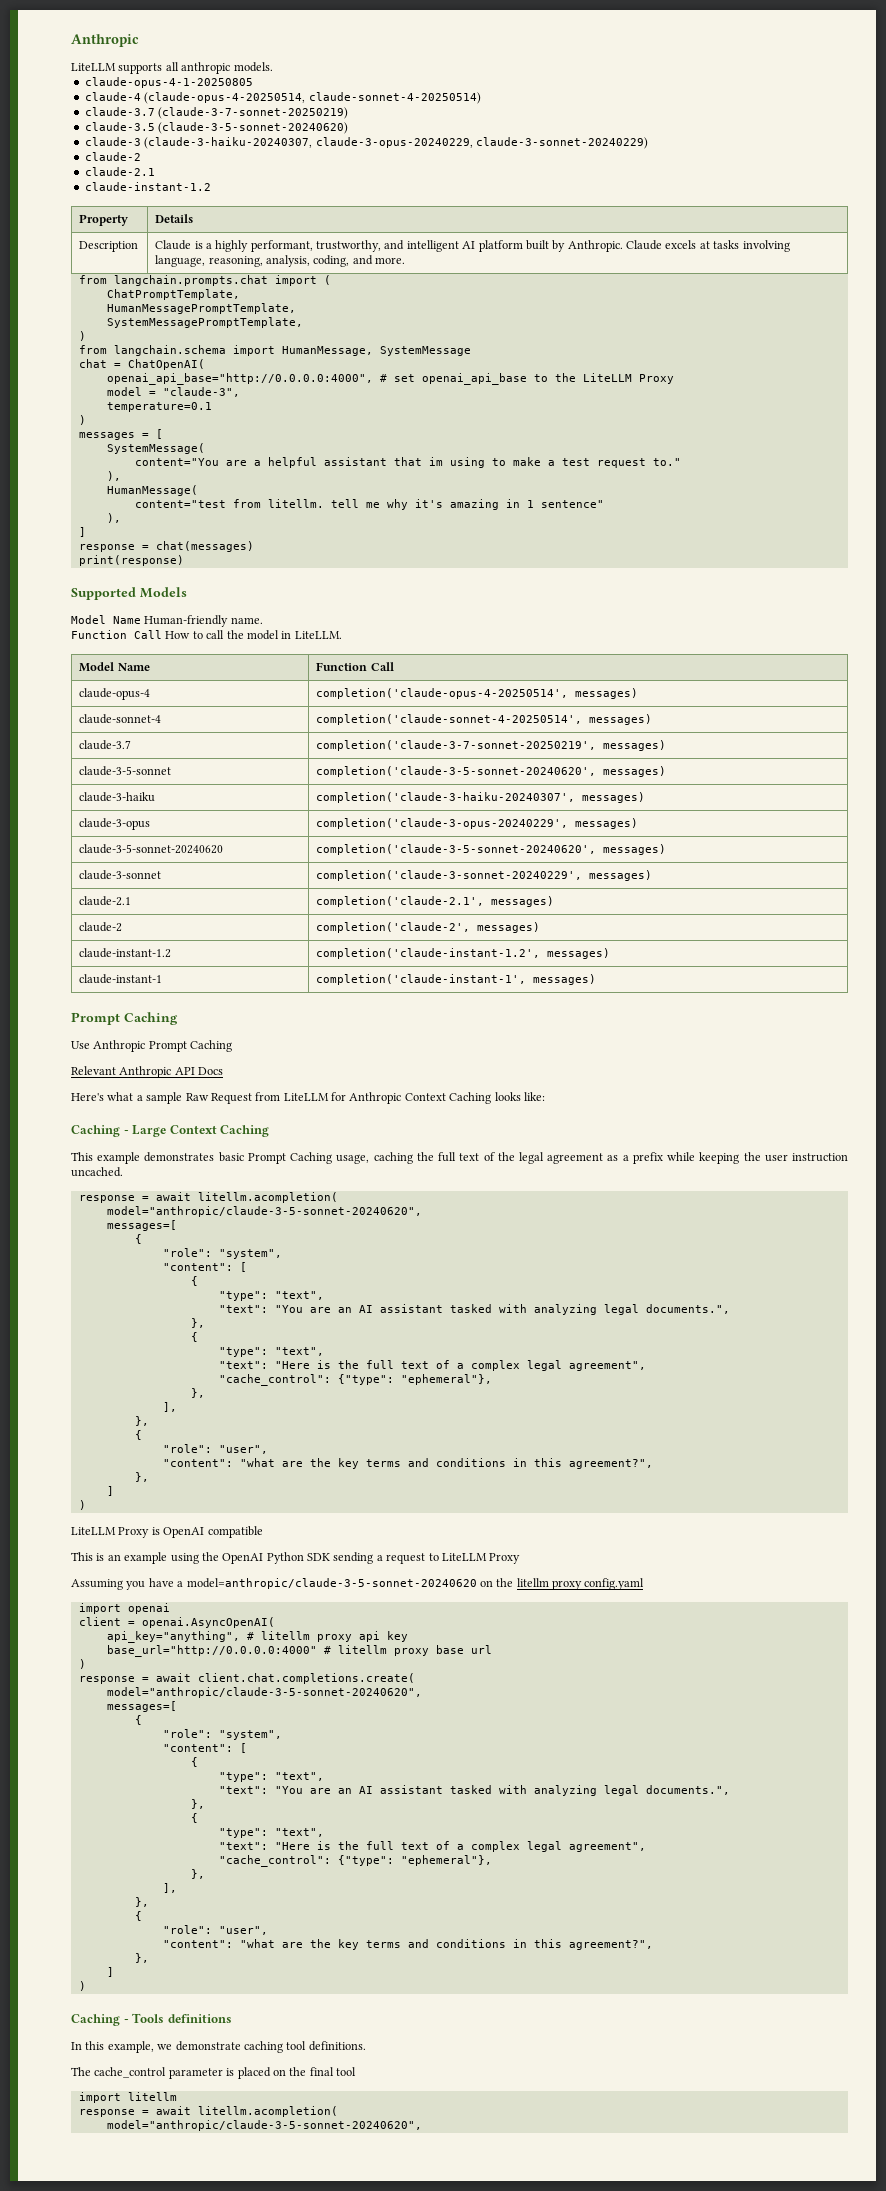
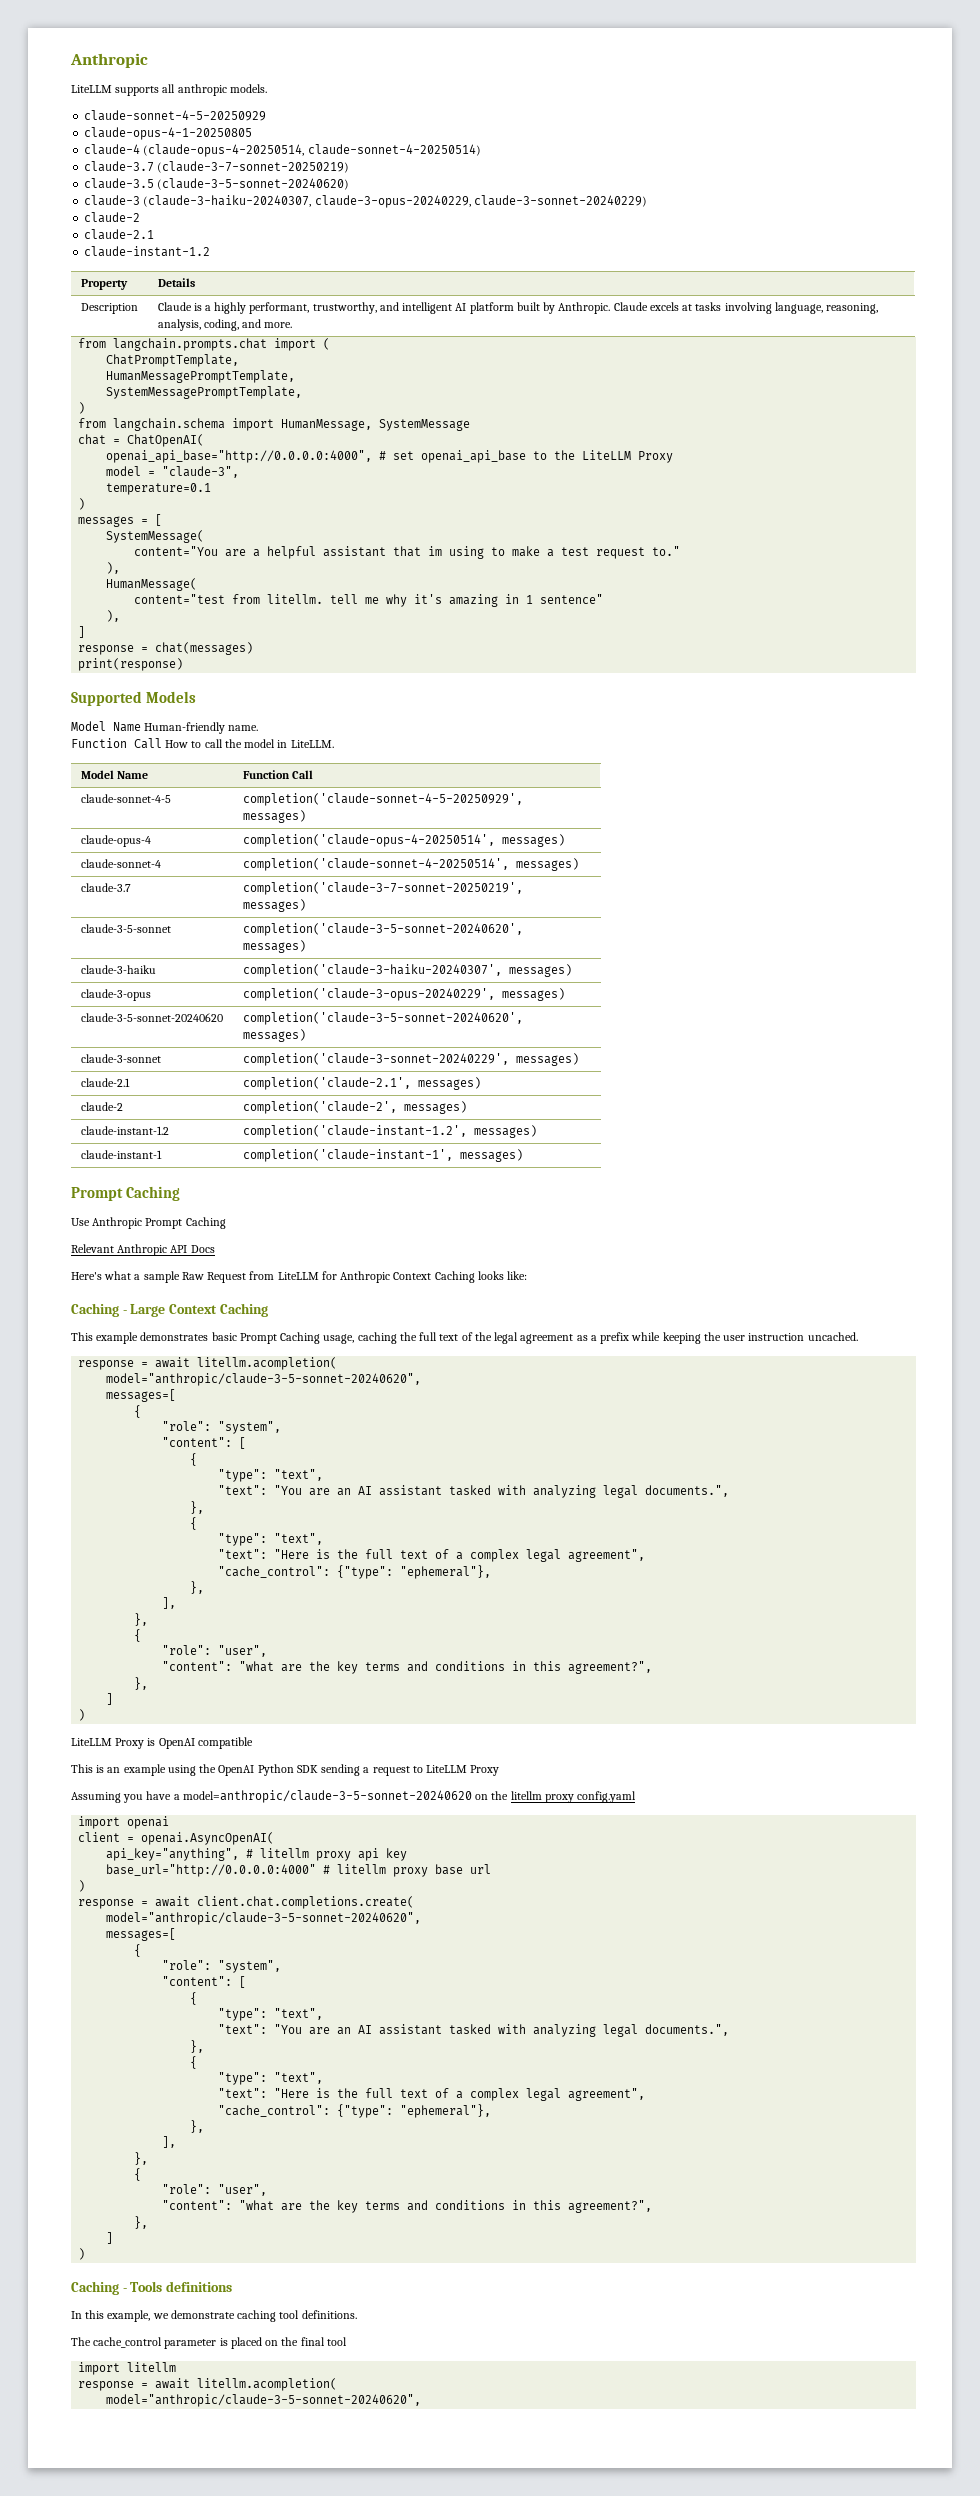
+ claude-sonnet-4-5-20250929
+ claude-sonnet-4-5 | completion('claude-sonnet-4-5-20250929', messages)

